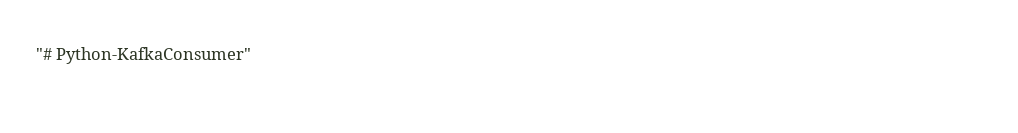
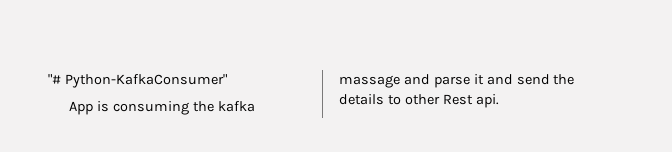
+ App is consuming the kafka massage and parse it and send the details to other Rest api.

